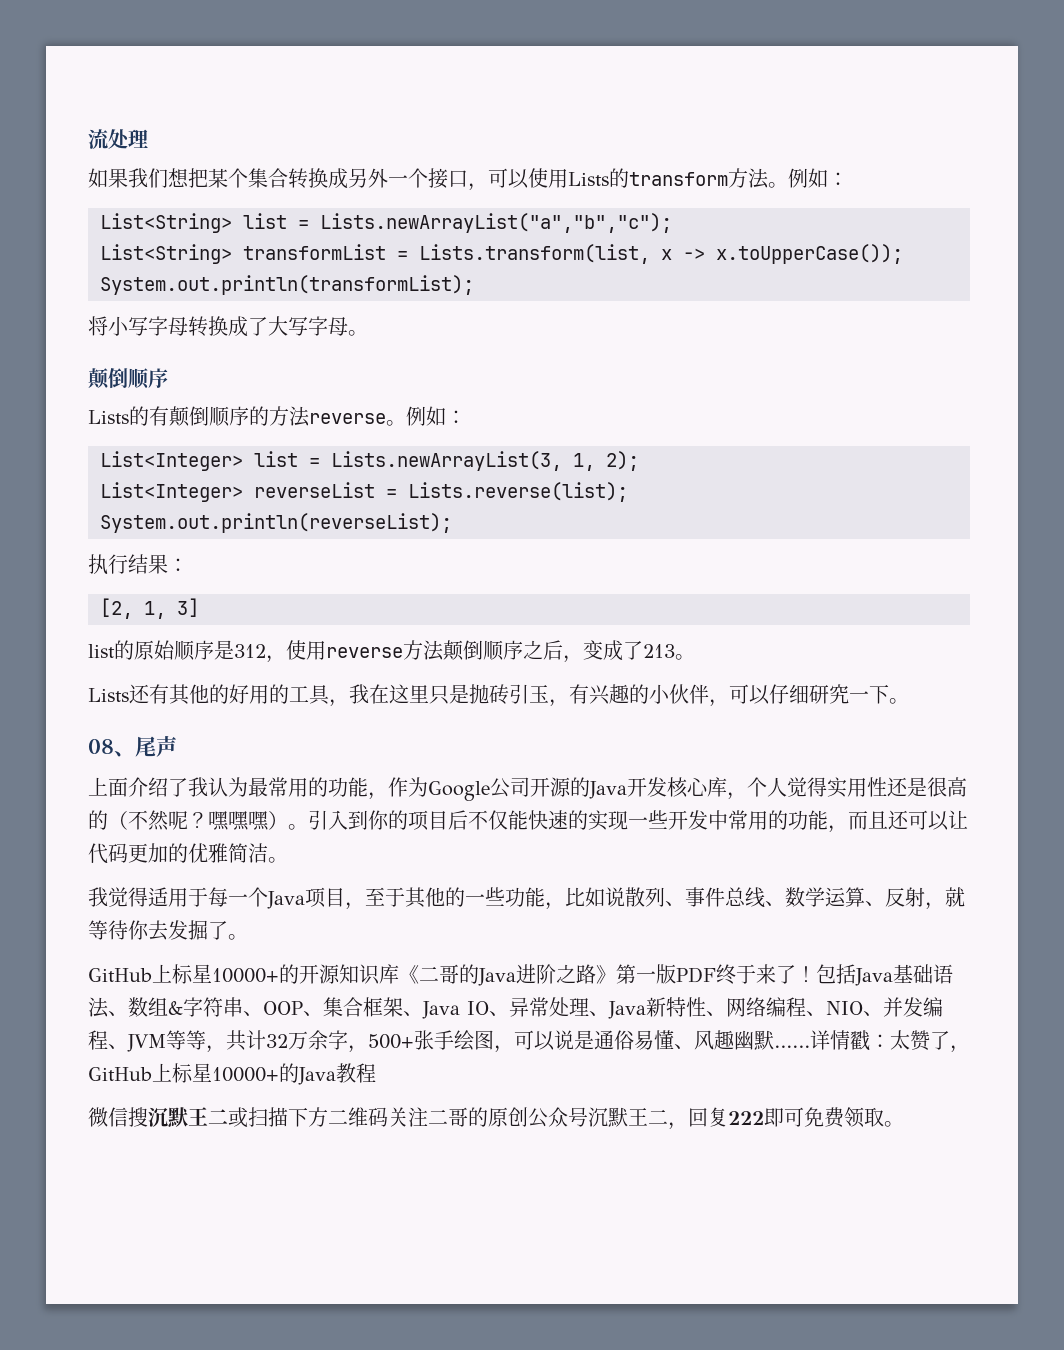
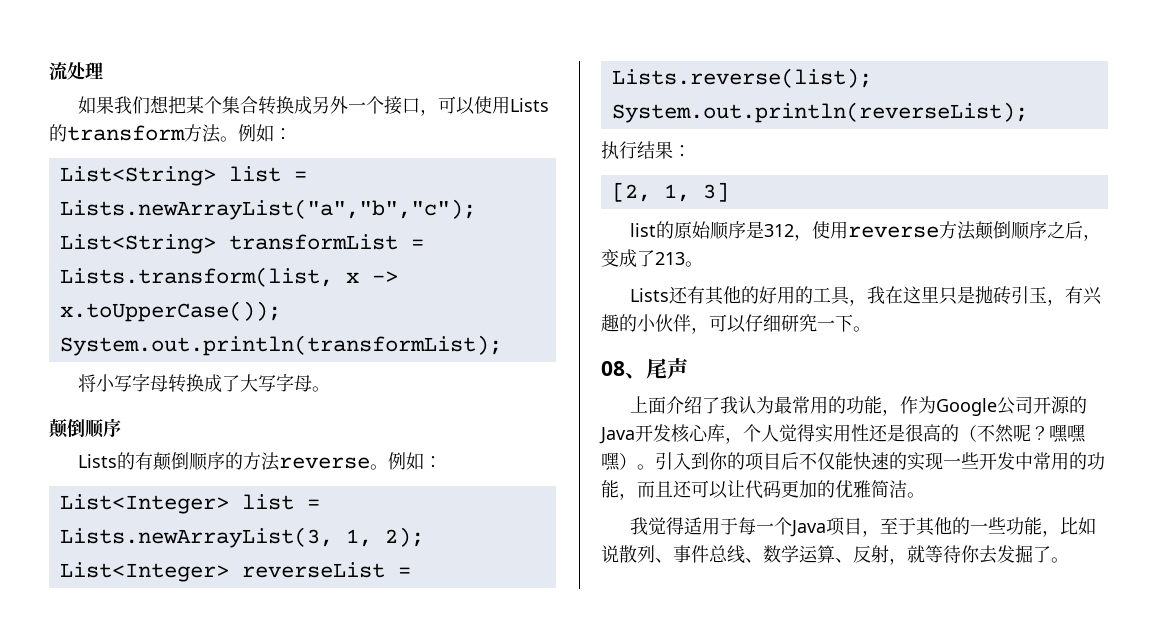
- GitHub上标星10000+的开源知识库《二哥的Java进阶之路》第一版PDF终于来了！包括Java基础语法、数组&字符串、OOP、集合框架、Java IO、异常处理、Java新特性、网络编程、NIO、并发编程、JVM等等，共计32万余字，500+张手绘图，可以说是通俗易懂、风趣幽默……详情戳：太赞了，GitHub上标星10000+的Java教程
- 微信搜沉默王二或扫描下方二维码关注二哥的原创公众号沉默王二，回复222即可免费领取。

